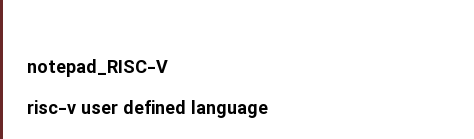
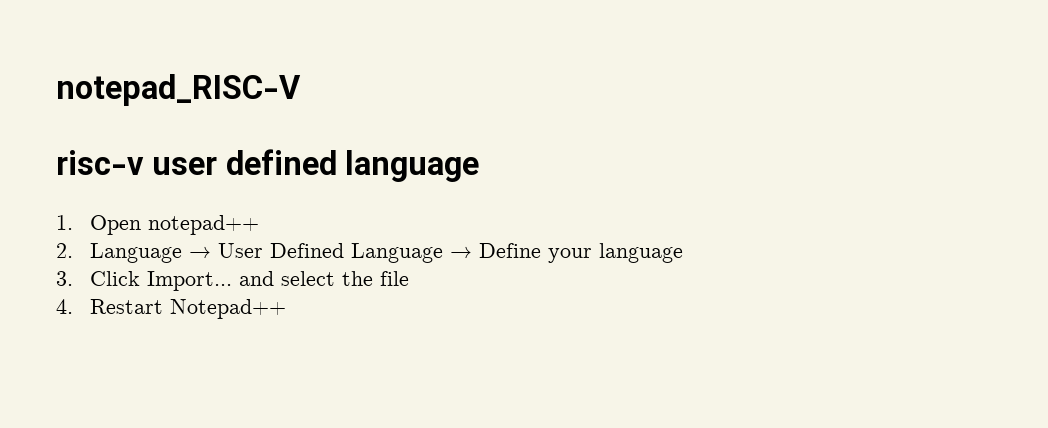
+ 1. Open notepad++
+ 2. Language → User Defined Language → Define your language
+ 3. Click Import... and select the file
+ 4. Restart Notepad++

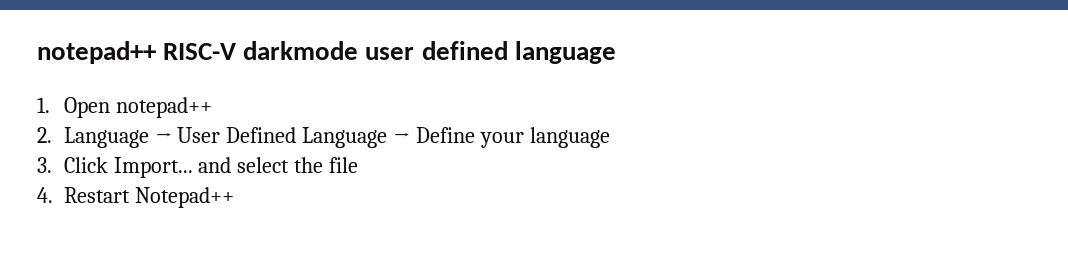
- notepad_RISC-V
- risc-v user defined language
+ notepad++ RISC-V darkmode user defined language

